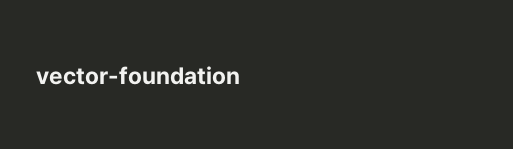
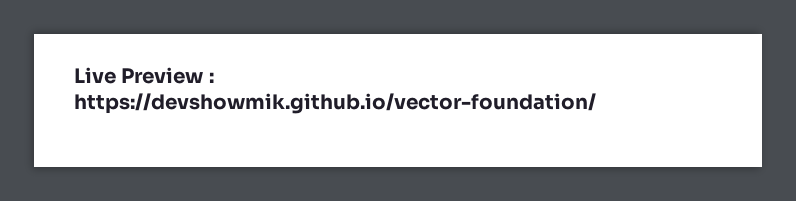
- vector-foundation
+ Live Preview : https://devshowmik.github.io/vector-foundation/

